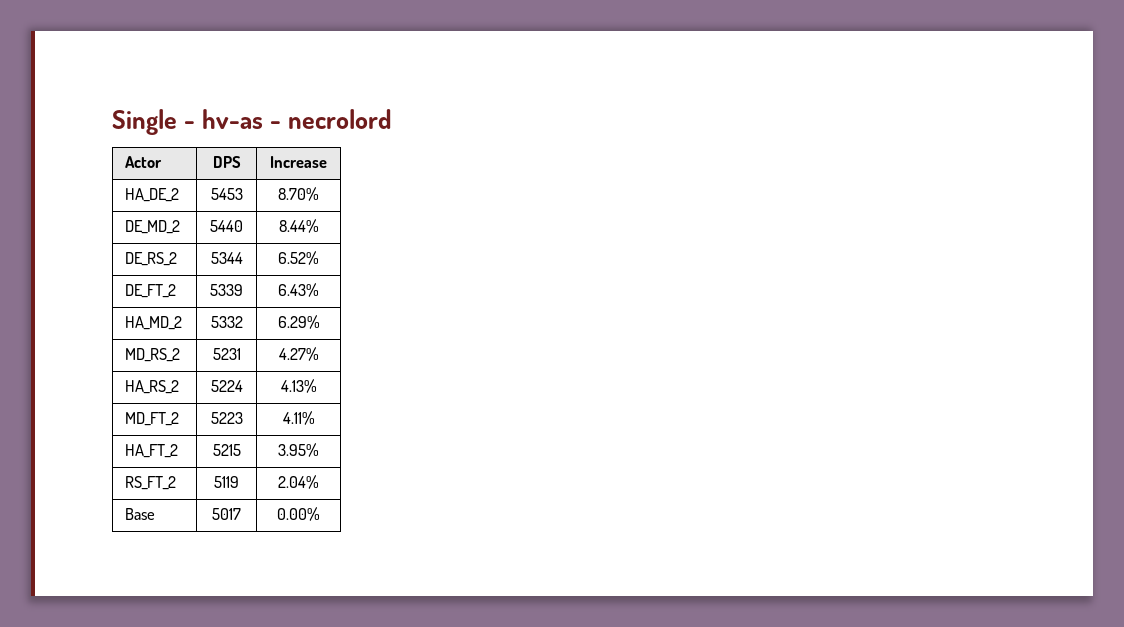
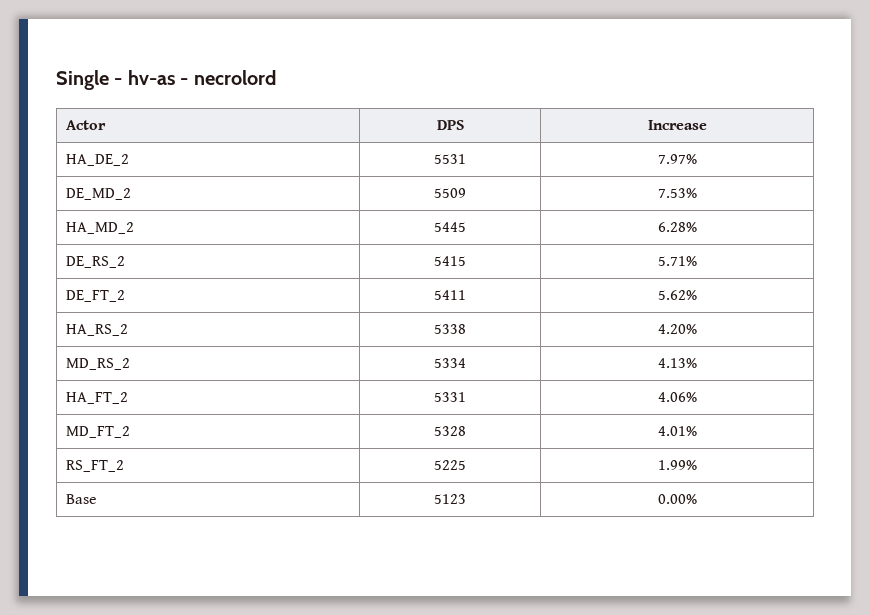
- HA_DE_2 | 5453 | 8.70%
+ HA_DE_2 | 5531 | 7.97%
- DE_MD_2 | 5440 | 8.44%
+ DE_MD_2 | 5509 | 7.53%
+ HA_MD_2 | 5445 | 6.28%
- DE_RS_2 | 5344 | 6.52%
+ DE_RS_2 | 5415 | 5.71%
- DE_FT_2 | 5339 | 6.43%
- HA_MD_2 | 5332 | 6.29%
- MD_RS_2 | 5231 | 4.27%
- HA_RS_2 | 5224 | 4.13%
- MD_FT_2 | 5223 | 4.11%
- HA_FT_2 | 5215 | 3.95%
+ DE_FT_2 | 5411 | 5.62%
+ HA_RS_2 | 5338 | 4.20%
+ MD_RS_2 | 5334 | 4.13%
+ HA_FT_2 | 5331 | 4.06%
+ MD_FT_2 | 5328 | 4.01%
- RS_FT_2 | 5119 | 2.04%
+ RS_FT_2 | 5225 | 1.99%
- Base | 5017 | 0.00%
+ Base | 5123 | 0.00%

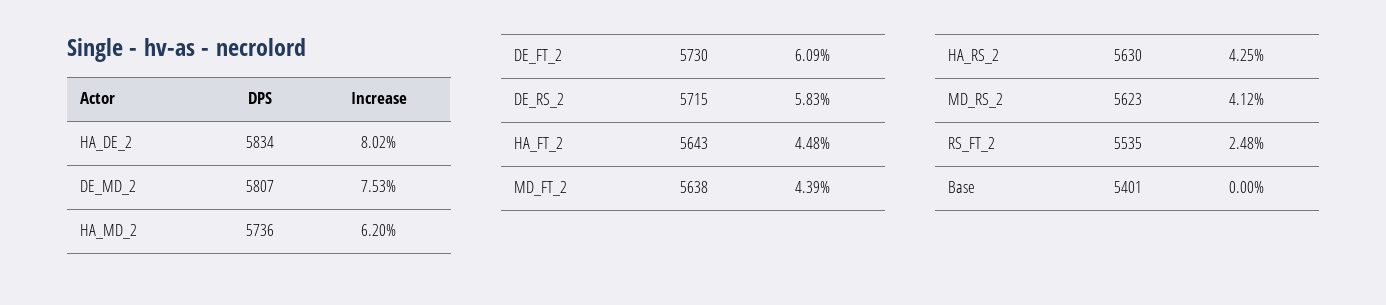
- HA_DE_2 | 5531 | 7.97%
+ HA_DE_2 | 5834 | 8.02%
- DE_MD_2 | 5509 | 7.53%
+ DE_MD_2 | 5807 | 7.53%
- HA_MD_2 | 5445 | 6.28%
- DE_RS_2 | 5415 | 5.71%
- DE_FT_2 | 5411 | 5.62%
+ HA_MD_2 | 5736 | 6.20%
+ DE_FT_2 | 5730 | 6.09%
+ DE_RS_2 | 5715 | 5.83%
+ HA_FT_2 | 5643 | 4.48%
+ MD_FT_2 | 5638 | 4.39%
- HA_RS_2 | 5338 | 4.20%
+ HA_RS_2 | 5630 | 4.25%
- MD_RS_2 | 5334 | 4.13%
- HA_FT_2 | 5331 | 4.06%
- MD_FT_2 | 5328 | 4.01%
+ MD_RS_2 | 5623 | 4.12%
- RS_FT_2 | 5225 | 1.99%
+ RS_FT_2 | 5535 | 2.48%
- Base | 5123 | 0.00%
+ Base | 5401 | 0.00%

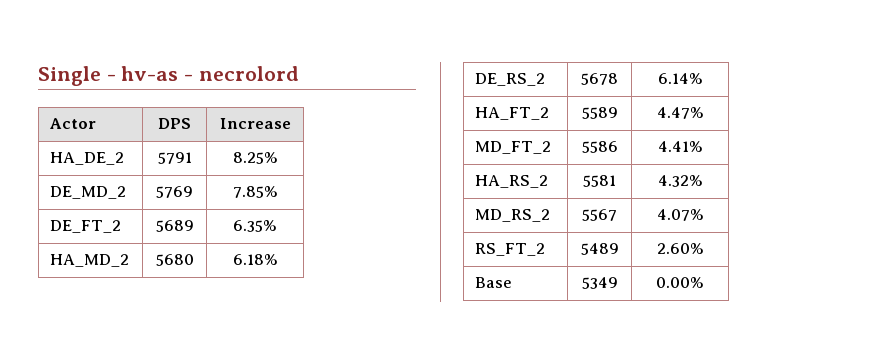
- HA_DE_2 | 5834 | 8.02%
+ HA_DE_2 | 5791 | 8.25%
- DE_MD_2 | 5807 | 7.53%
- HA_MD_2 | 5736 | 6.20%
- DE_FT_2 | 5730 | 6.09%
+ DE_MD_2 | 5769 | 7.85%
+ DE_FT_2 | 5689 | 6.35%
+ HA_MD_2 | 5680 | 6.18%
- DE_RS_2 | 5715 | 5.83%
+ DE_RS_2 | 5678 | 6.14%
- HA_FT_2 | 5643 | 4.48%
+ HA_FT_2 | 5589 | 4.47%
- MD_FT_2 | 5638 | 4.39%
+ MD_FT_2 | 5586 | 4.41%
- HA_RS_2 | 5630 | 4.25%
+ HA_RS_2 | 5581 | 4.32%
- MD_RS_2 | 5623 | 4.12%
+ MD_RS_2 | 5567 | 4.07%
- RS_FT_2 | 5535 | 2.48%
+ RS_FT_2 | 5489 | 2.60%
- Base | 5401 | 0.00%
+ Base | 5349 | 0.00%

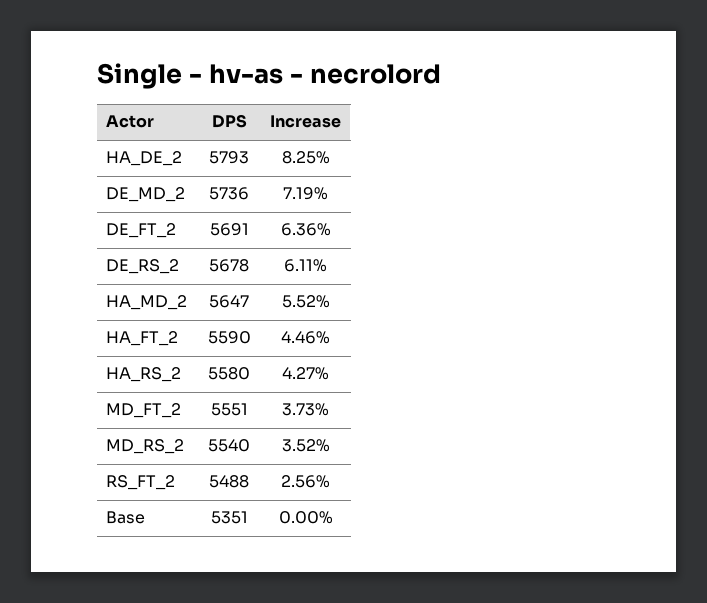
- HA_DE_2 | 5791 | 8.25%
+ HA_DE_2 | 5793 | 8.25%
- DE_MD_2 | 5769 | 7.85%
+ DE_MD_2 | 5736 | 7.19%
- DE_FT_2 | 5689 | 6.35%
- HA_MD_2 | 5680 | 6.18%
- DE_RS_2 | 5678 | 6.14%
- HA_FT_2 | 5589 | 4.47%
- MD_FT_2 | 5586 | 4.41%
- HA_RS_2 | 5581 | 4.32%
+ DE_FT_2 | 5691 | 6.36%
+ DE_RS_2 | 5678 | 6.11%
+ HA_MD_2 | 5647 | 5.52%
+ HA_FT_2 | 5590 | 4.46%
+ HA_RS_2 | 5580 | 4.27%
+ MD_FT_2 | 5551 | 3.73%
- MD_RS_2 | 5567 | 4.07%
+ MD_RS_2 | 5540 | 3.52%
- RS_FT_2 | 5489 | 2.60%
+ RS_FT_2 | 5488 | 2.56%
- Base | 5349 | 0.00%
+ Base | 5351 | 0.00%

